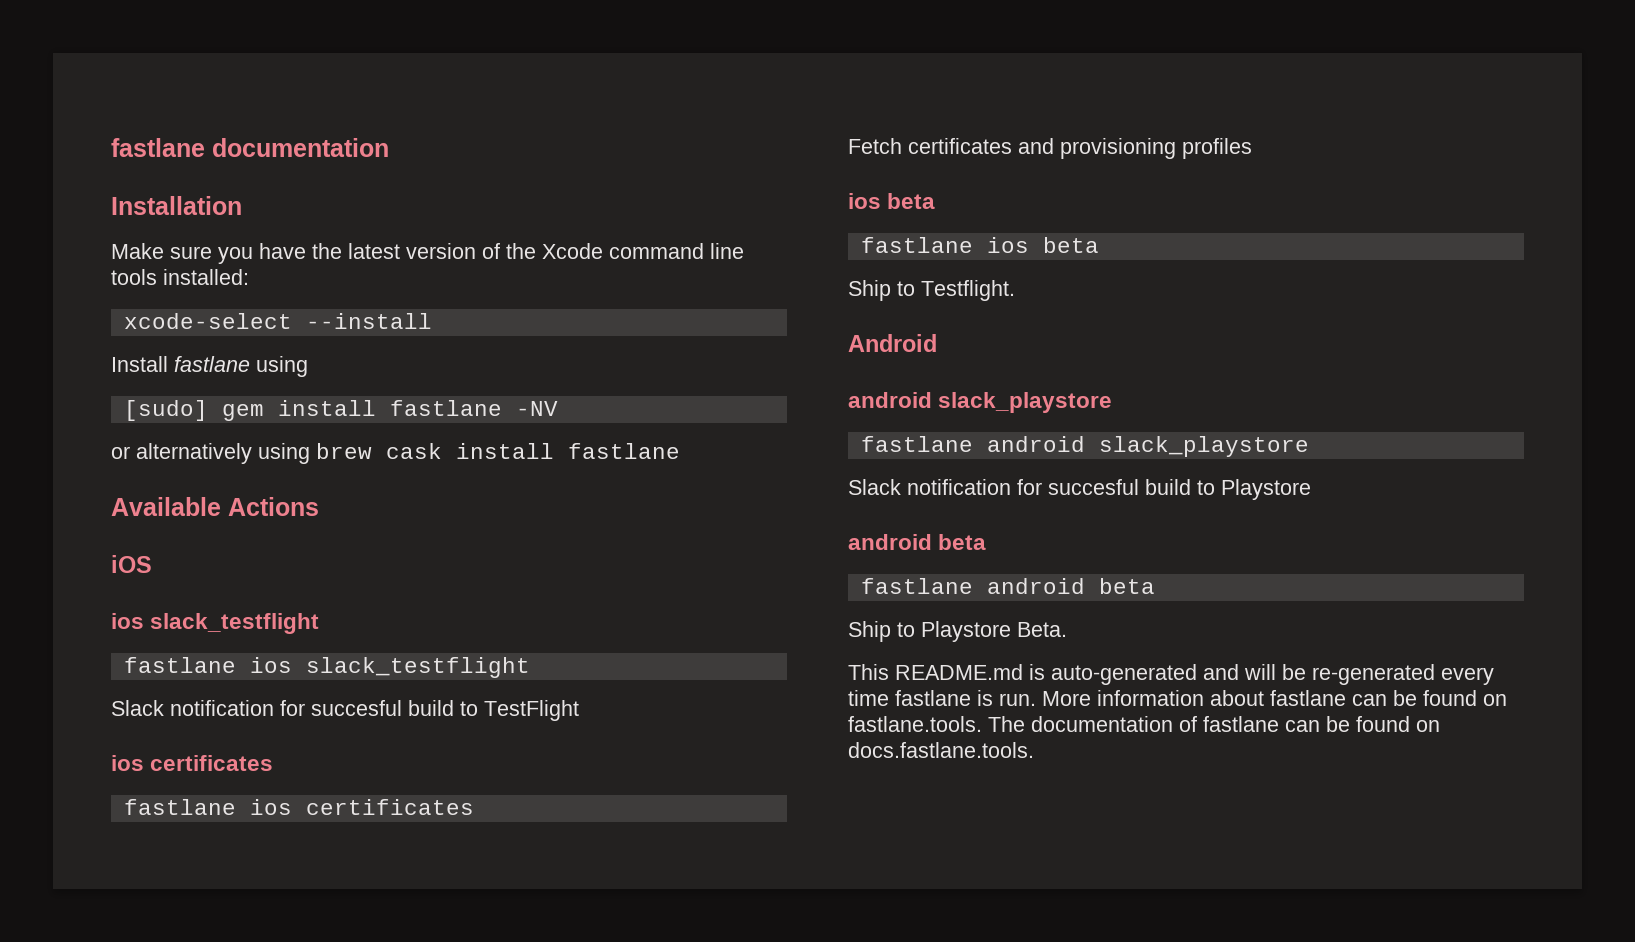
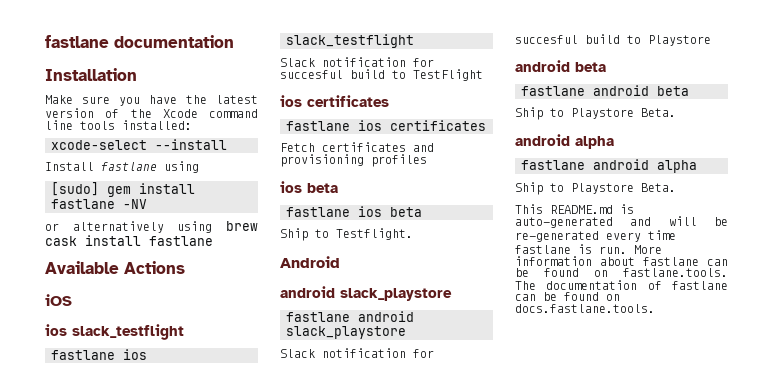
  fastlane android beta
+ Ship to Playstore Beta.
+ android alpha
+ fastlane android alpha

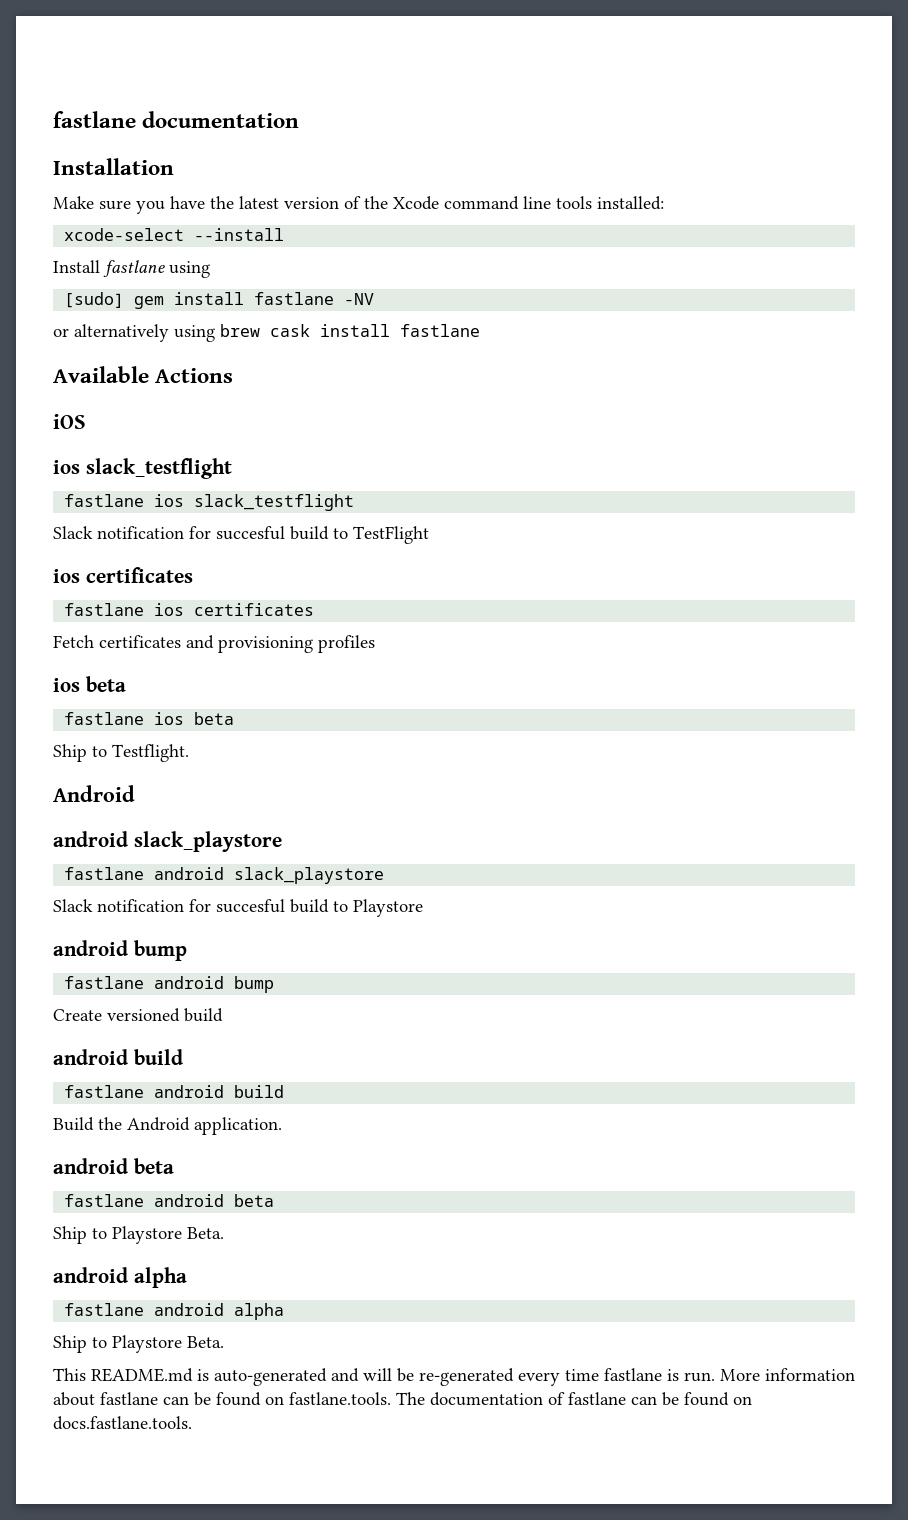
  Slack notification for succesful build to Playstore
+ android bump
+ fastlane android bump
+ Create versioned build
+ android build
+ fastlane android build
+ Build the Android application.

